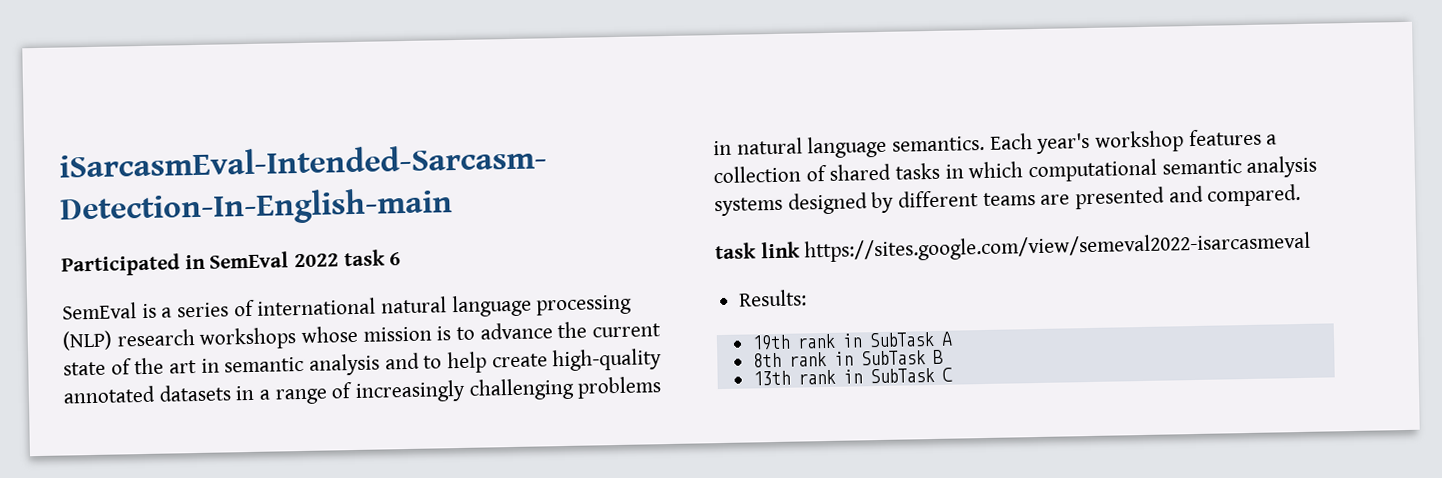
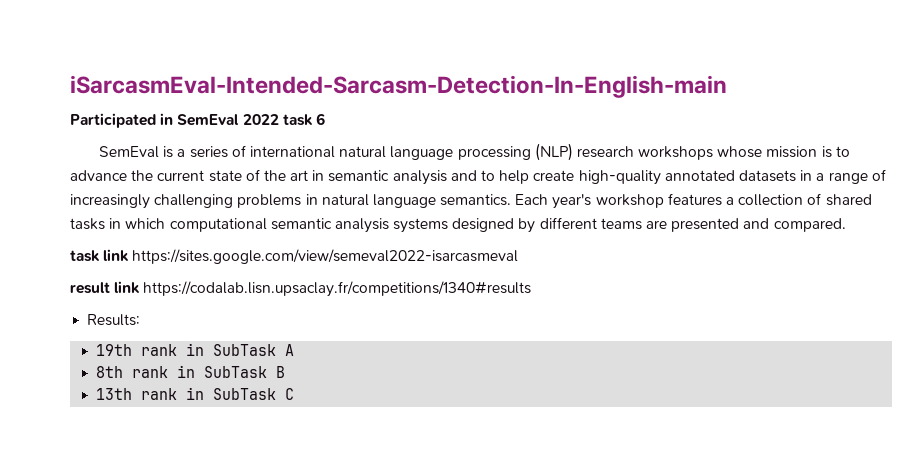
+ result link https://codalab.lisn.upsaclay.fr/competitions/1340#results

